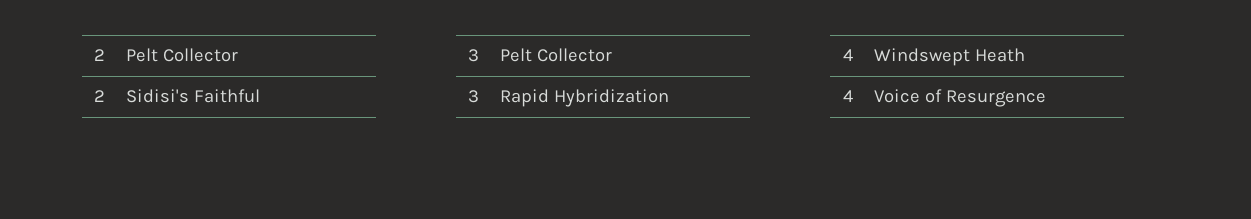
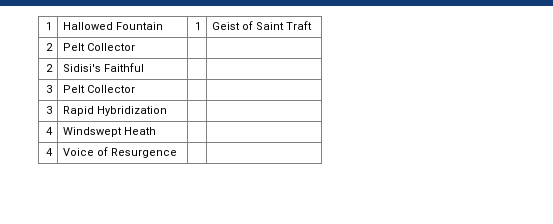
+ 1 | Hallowed Fountain | 1 | Geist of Saint Traft

